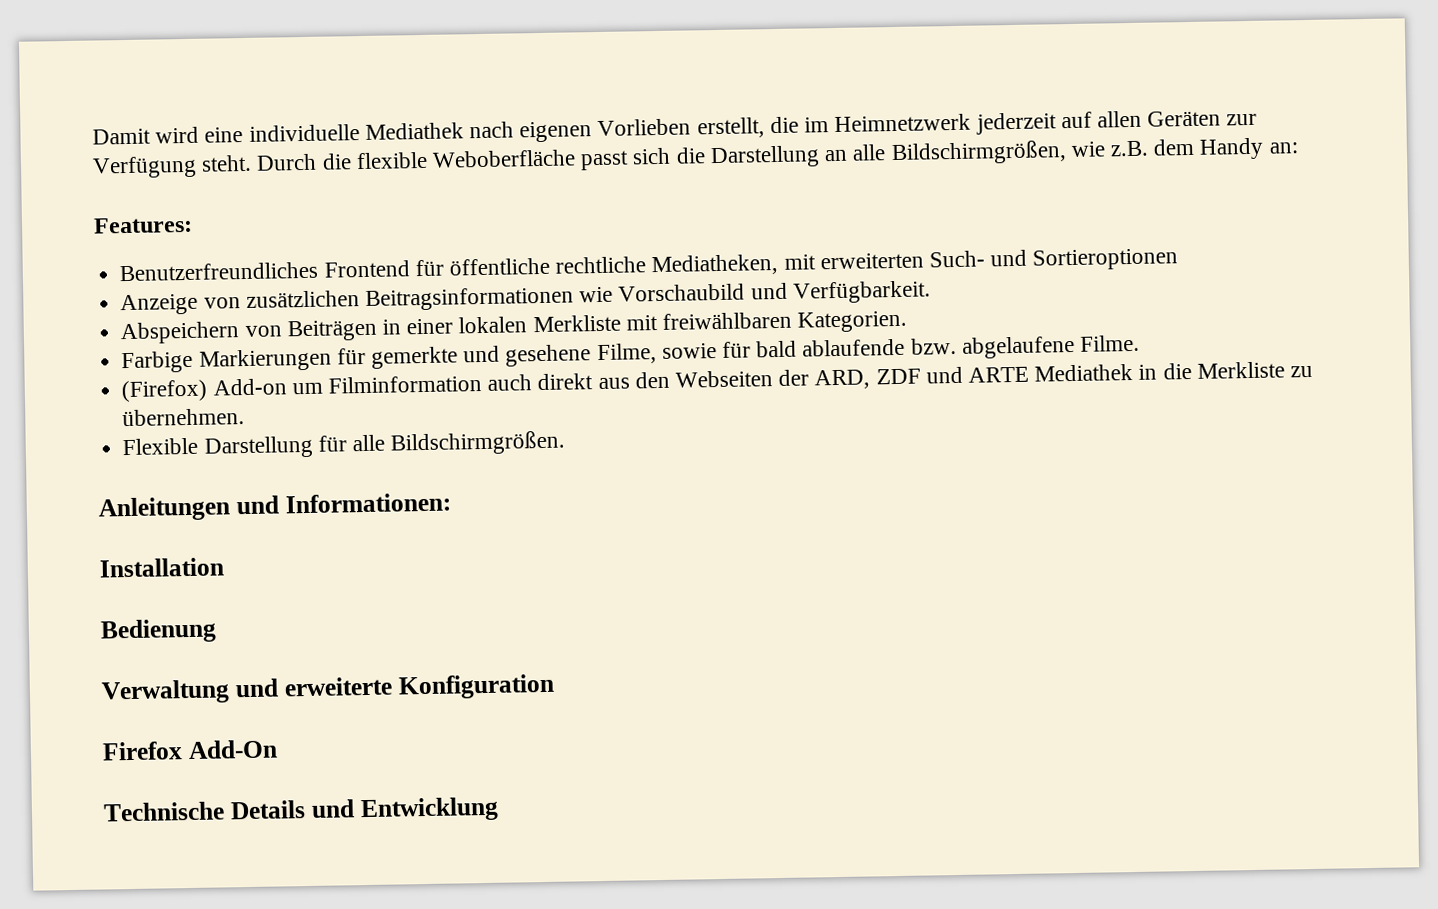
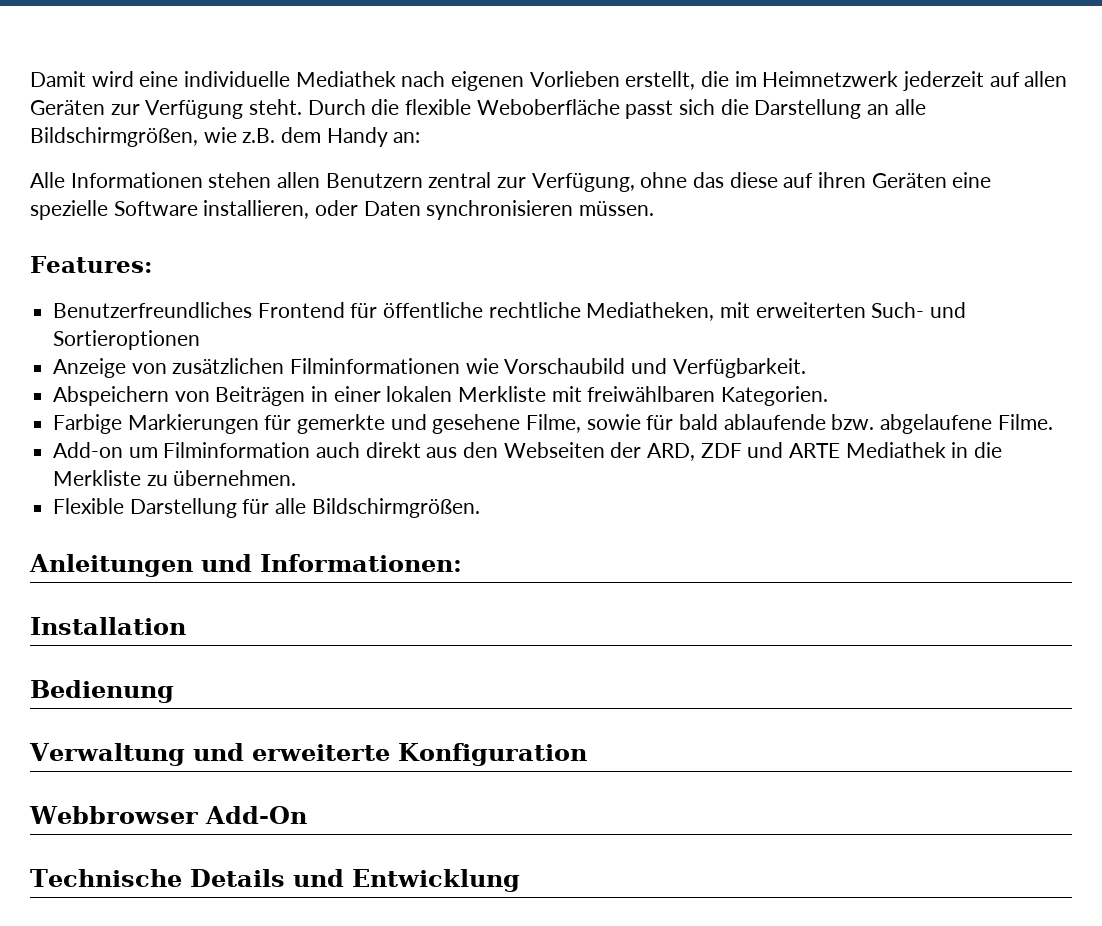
+ Alle Informationen stehen allen Benutzern zentral zur Verfügung, ohne das diese auf ihren Geräten eine spezielle Software installieren, oder Daten synchronisieren müssen.
- Anzeige von zusätzlichen Beitragsinformationen wie Vorschaubild und Verfügbarkeit.
+ Anzeige von zusätzlichen Filminformationen wie Vorschaubild und Verfügbarkeit.
- (Firefox) Add-on um Filminformation auch direkt aus den Webseiten der ARD, ZDF und ARTE Mediathek in die Merkliste zu übernehmen.
+ Add-on um Filminformation auch direkt aus den Webseiten der ARD, ZDF und ARTE Mediathek in die Merkliste zu übernehmen.
- Firefox Add-On
+ Webbrowser Add-On

